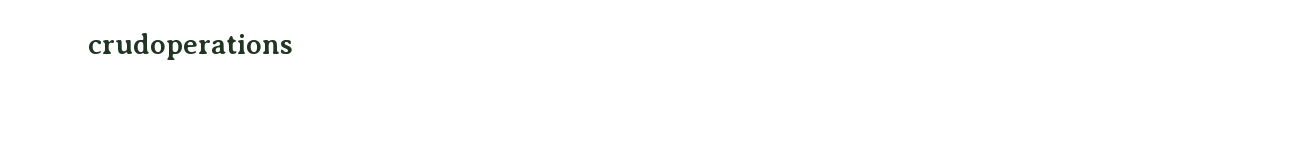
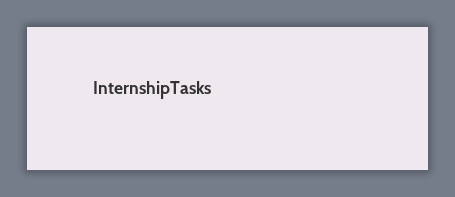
- crudoperations
+ InternshipTasks

